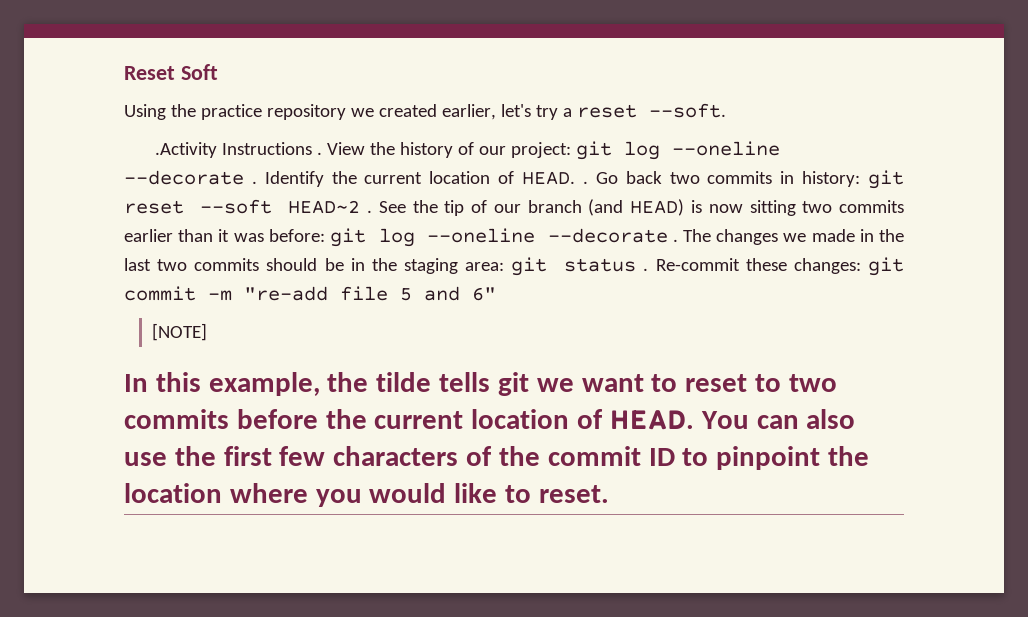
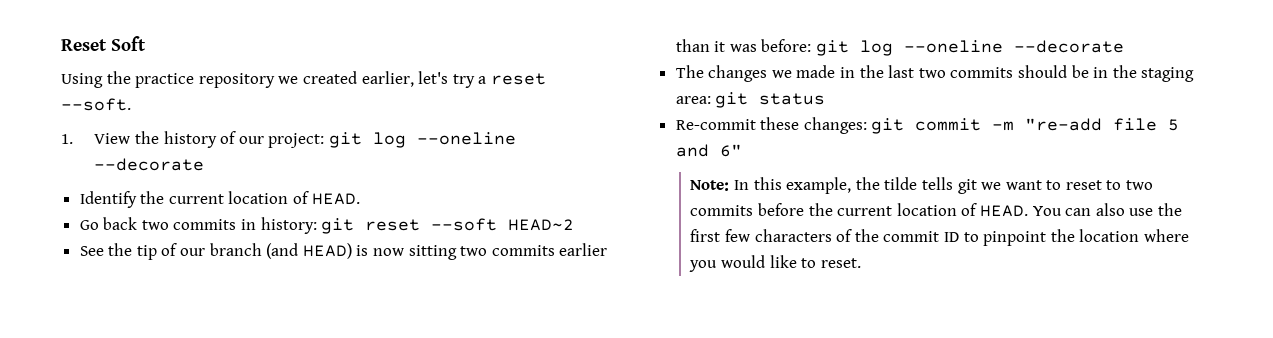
- .Activity Instructions . View the history of our project: git log --oneline --decorate . Identify the current location of HEAD. . Go back two commits in history:
+ 1. View the history of our project: git log --oneline --decorate
+ Identify the current location of HEAD.
+ Go back two commits in history:
- git reset --soft HEAD~2 . See the tip of our branch (and HEAD) is now sitting two commits earlier than it was before: git log --oneline --decorate . The changes we made in the last two commits should be in the staging area:
+ git reset --soft HEAD~2
+ See the tip of our branch (and HEAD) is now sitting two commits earlier than it was before: git log --oneline --decorate
+ The changes we made in the last two commits should be in the staging area:
- git status . Re-commit these changes:
+ git status
+ Re-commit these changes:
- [NOTE]
- In this example, the tilde tells git we want to reset to two commits before the current location of HEAD.
+ Note: In this example, the tilde tells git we want to reset to two commits before the current location of HEAD.

